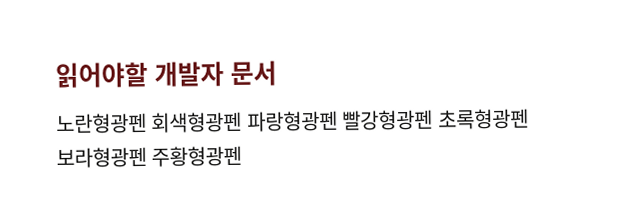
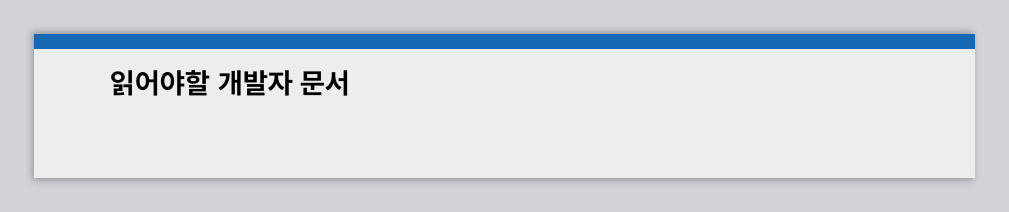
- 노란형광펜 회색형광펜 파랑형광펜 빨강형광펜 초록형광펜 보라형광펜 주황형광펜

